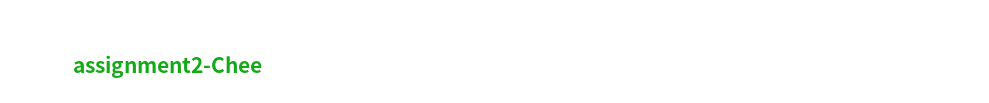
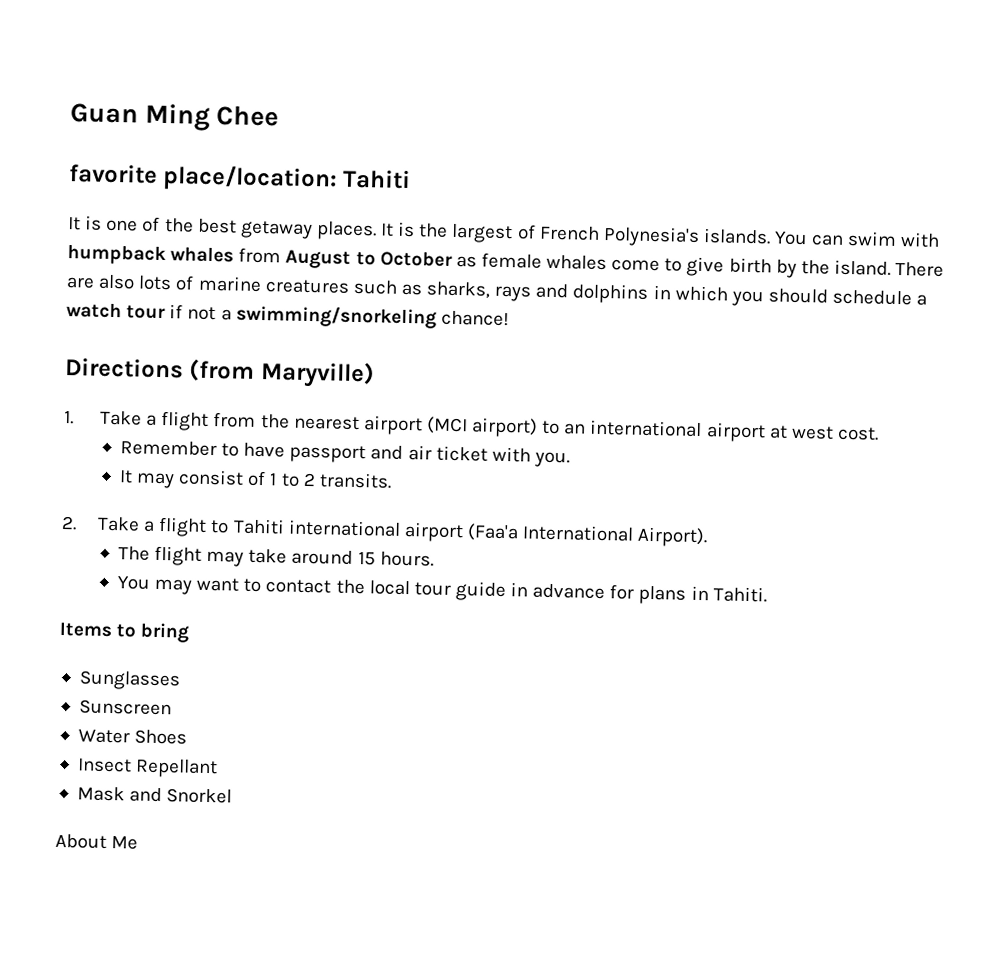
- assignment2-Chee
+ Guan Ming Chee
+ favorite place/location: Tahiti
+ It is one of the best getaway places. It is the largest of French Polynesia's islands. You can swim with humpback whales from August to October as female whales come to give birth by the island. There are also lots of marine creatures such as sharks, rays and dolphins in which you should schedule a watch tour if not a swimming/snorkeling chance!
+ Directions (from Maryville)
+ 1. Take a flight from the nearest airport (MCI airport) to an international airport at west cost.
+ Remember to have passport and air ticket with you.
+ It may consist of 1 to 2 transits.
+ 2. Take a flight to Tahiti international airport (Faa'a International Airport).
+ The flight may take around 15 hours.
+ You may want to contact the local tour guide in advance for plans in Tahiti.
+ Items to bring
+ Sunglasses
+ Sunscreen
+ Water Shoes
+ Insect Repellant
+ Mask and Snorkel
+ About Me

